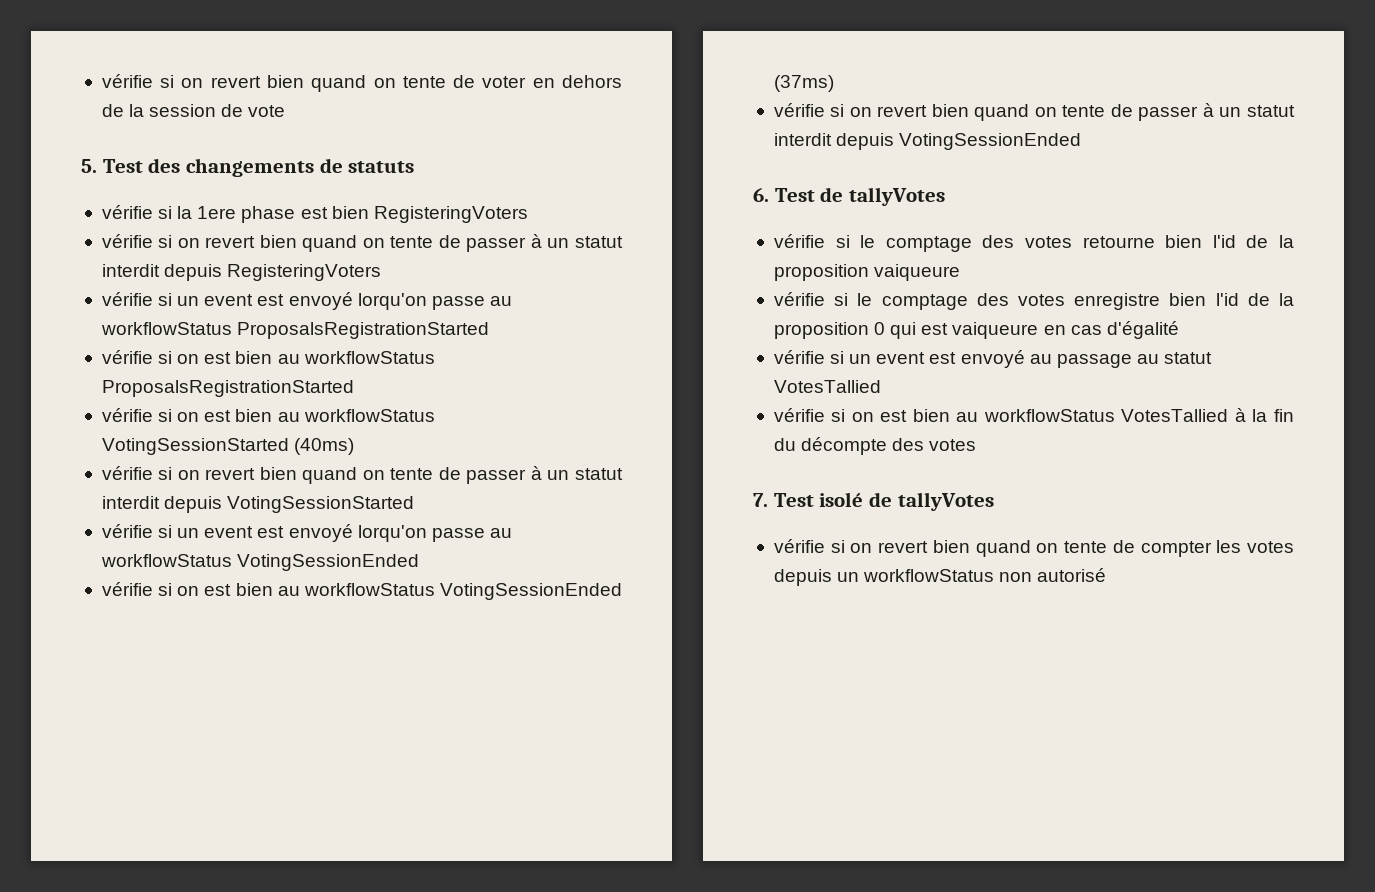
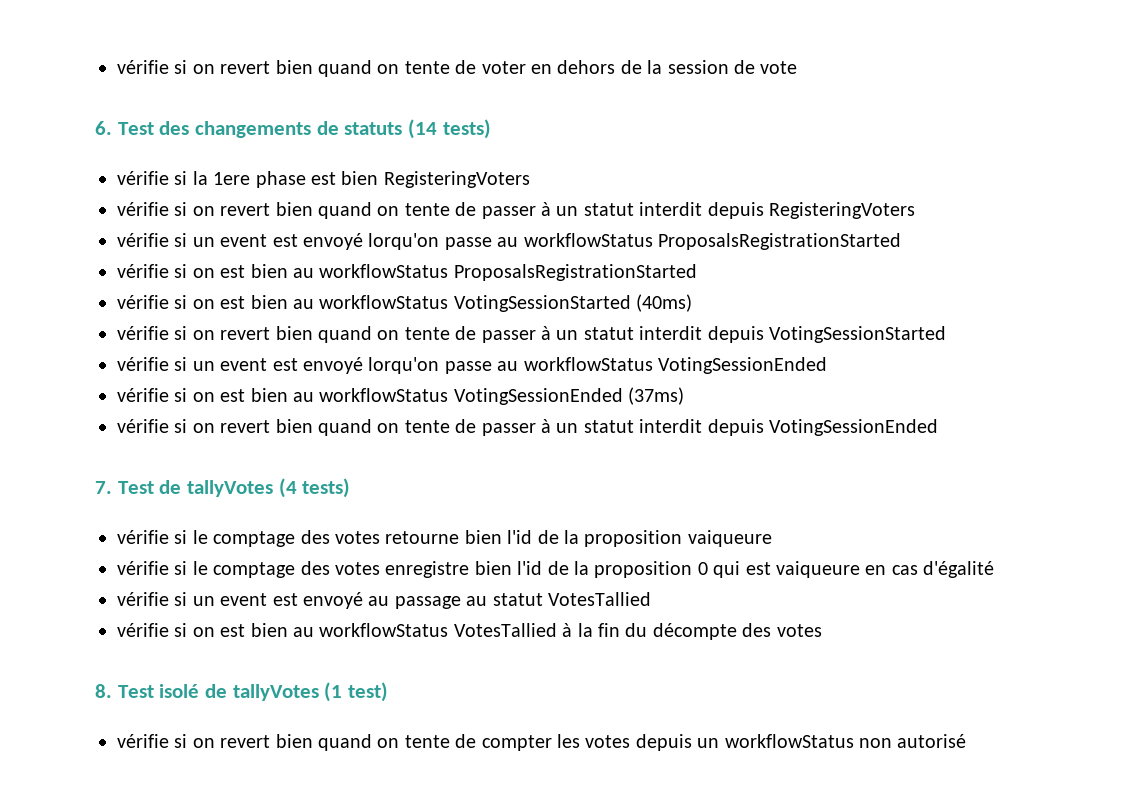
- 5. Test des changements de statuts
+ 6. Test des changements de statuts (14 tests)
- 6. Test de tallyVotes
+ 7. Test de tallyVotes (4 tests)
- 7. Test isolé de tallyVotes
+ 8. Test isolé de tallyVotes (1 test)

